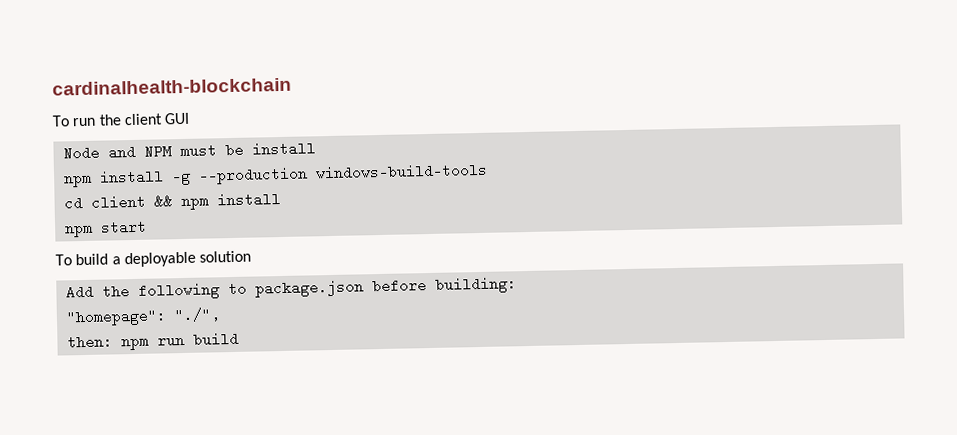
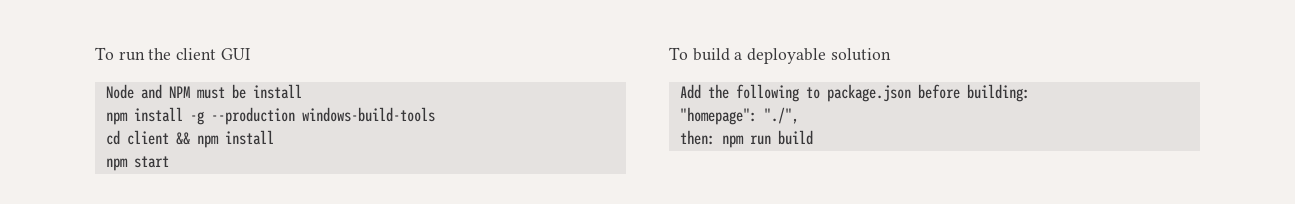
- cardinalhealth-blockchain

